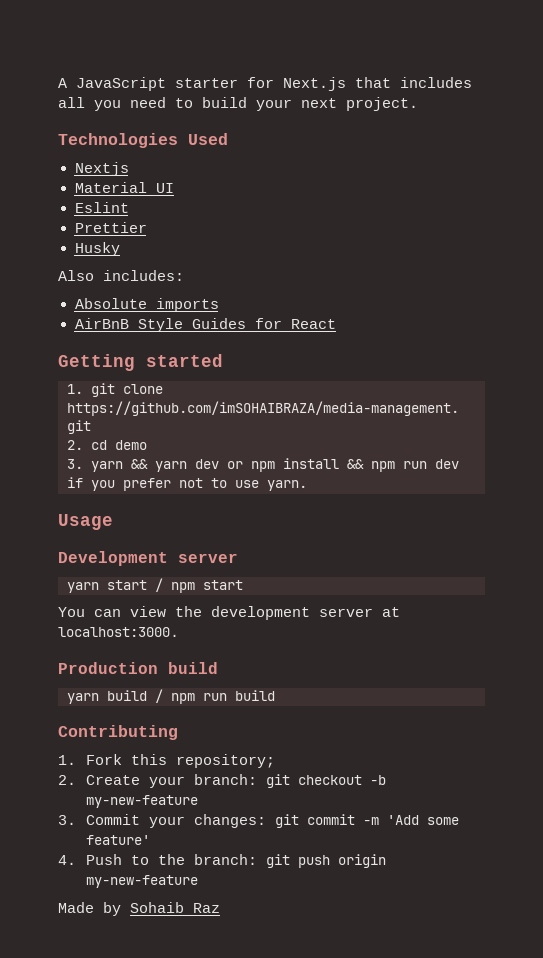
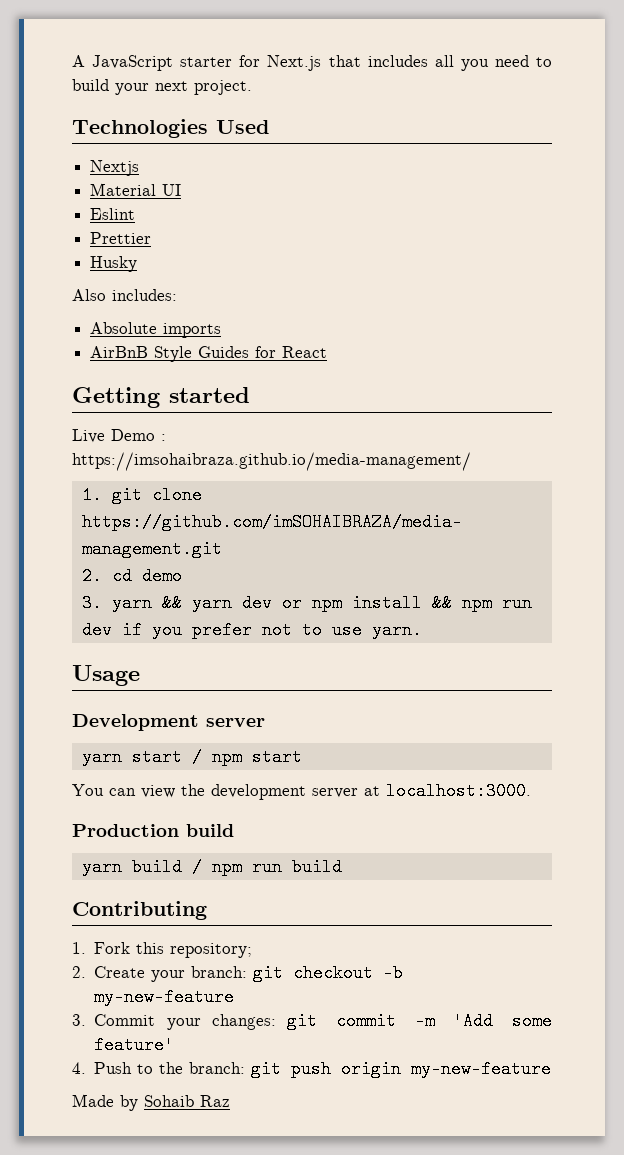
+ Live Demo : https://imsohaibraza.github.io/media-management/

